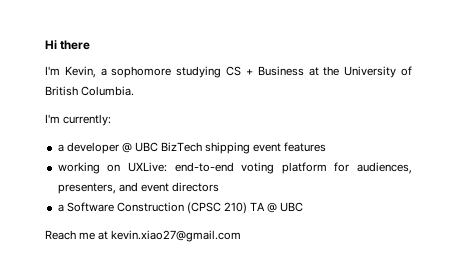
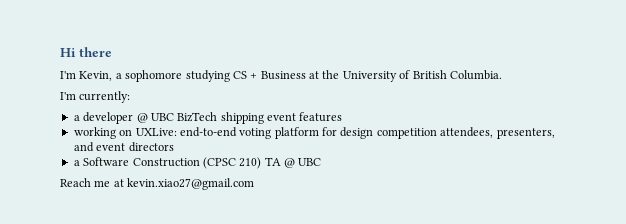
- working on UXLive: end-to-end voting platform for audiences, presenters, and event directors
+ working on UXLive: end-to-end voting platform for design competition attendees, presenters, and event directors

